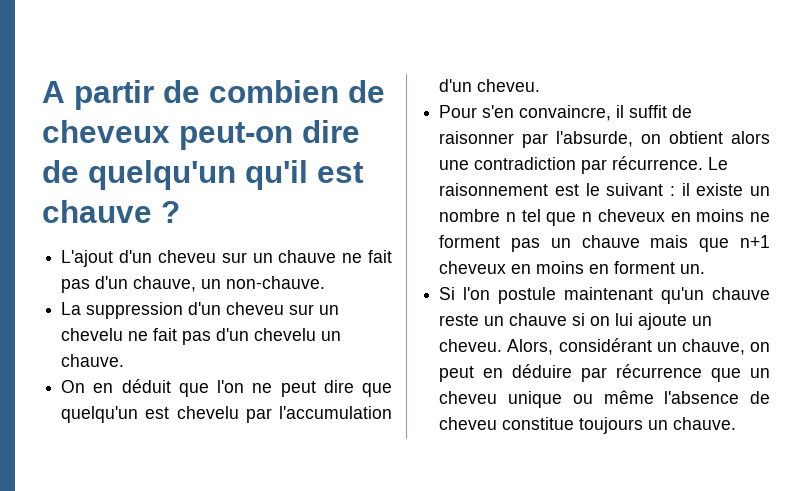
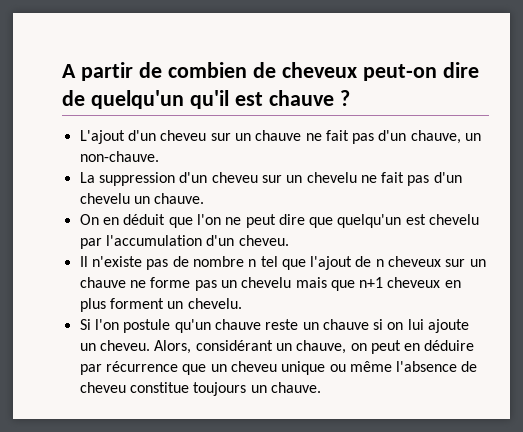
- Pour s'en convaincre, il suffit de raisonner par l'absurde, on obtient alors une contradiction par récurrence. Le raisonnement est le suivant : il existe un nombre n tel que n cheveux en moins ne forment pas un chauve mais que n+1 cheveux en moins en forment un.
+ Il n'existe pas de nombre n tel que l'ajout de n cheveux sur un chauve ne forme pas un chevelu mais que n+1 cheveux en plus forment un chevelu.
- Si l'on postule maintenant qu'un chauve reste un chauve si on lui ajoute un cheveu.
+ Si l'on postule qu'un chauve reste un chauve si on lui ajoute un cheveu.

